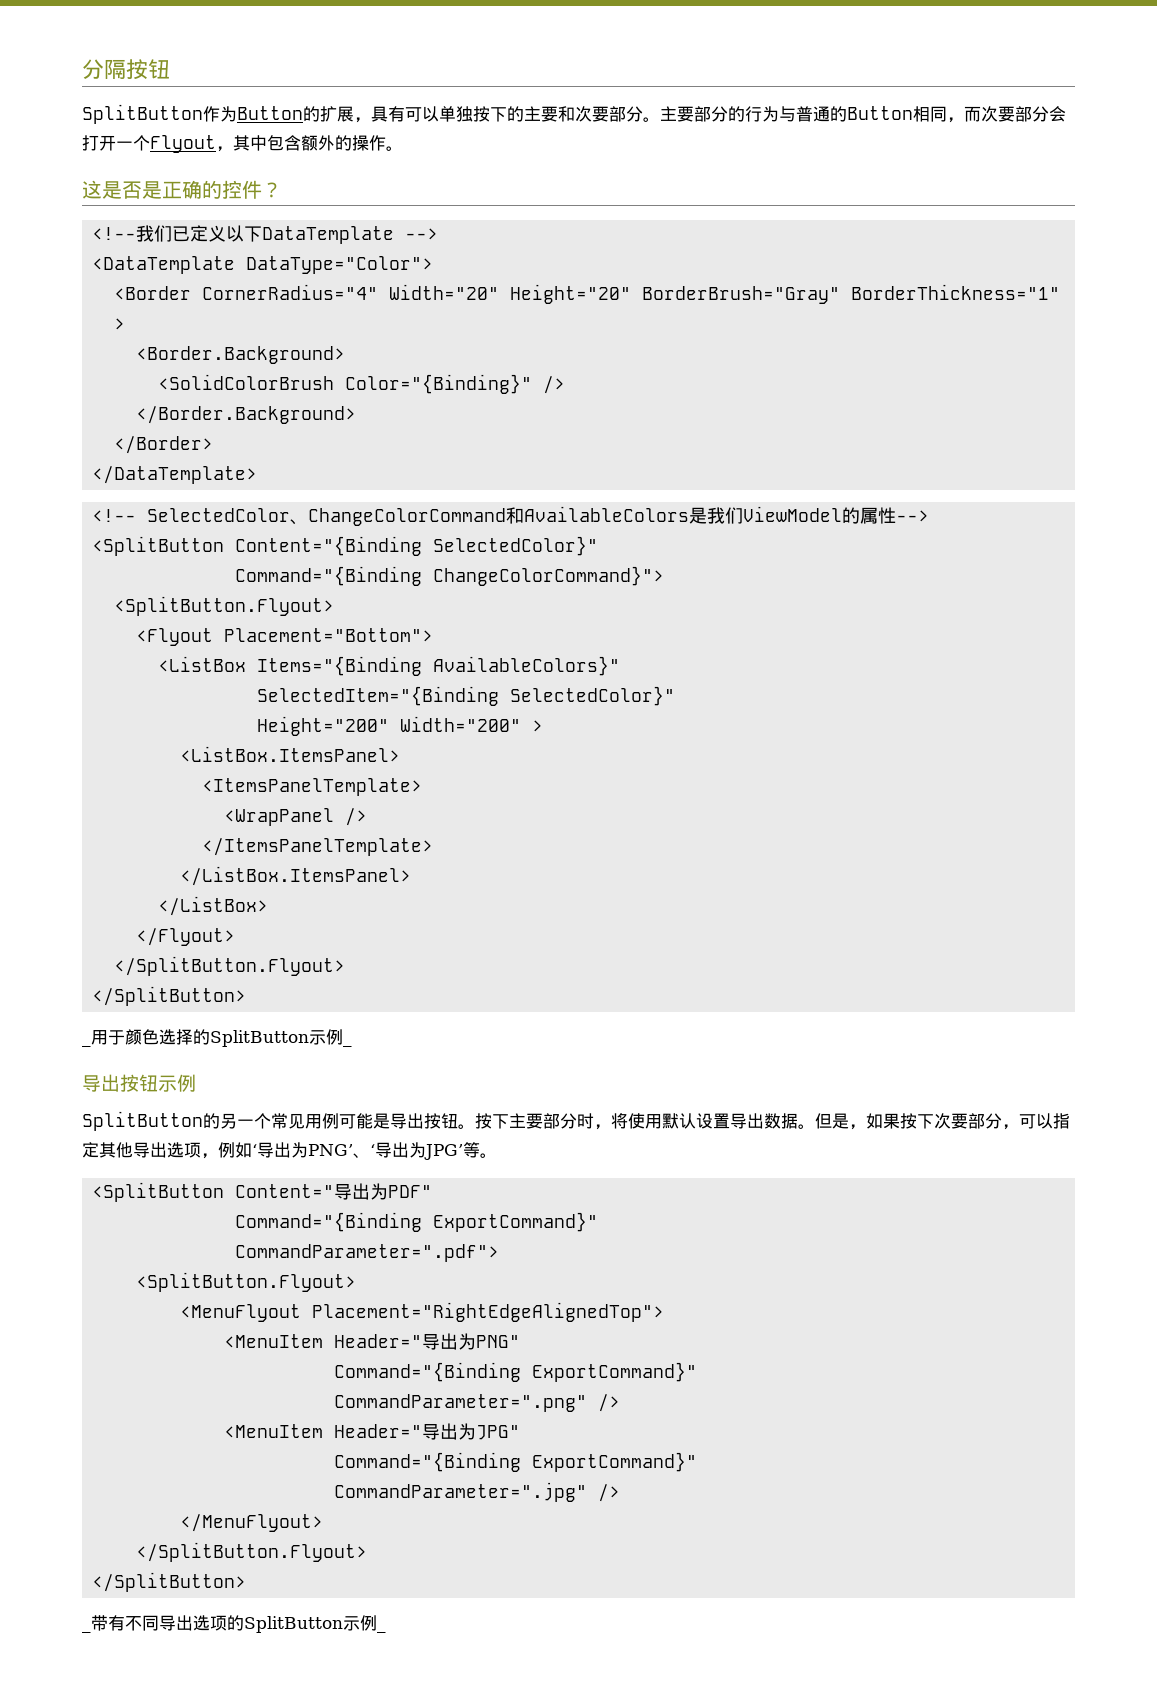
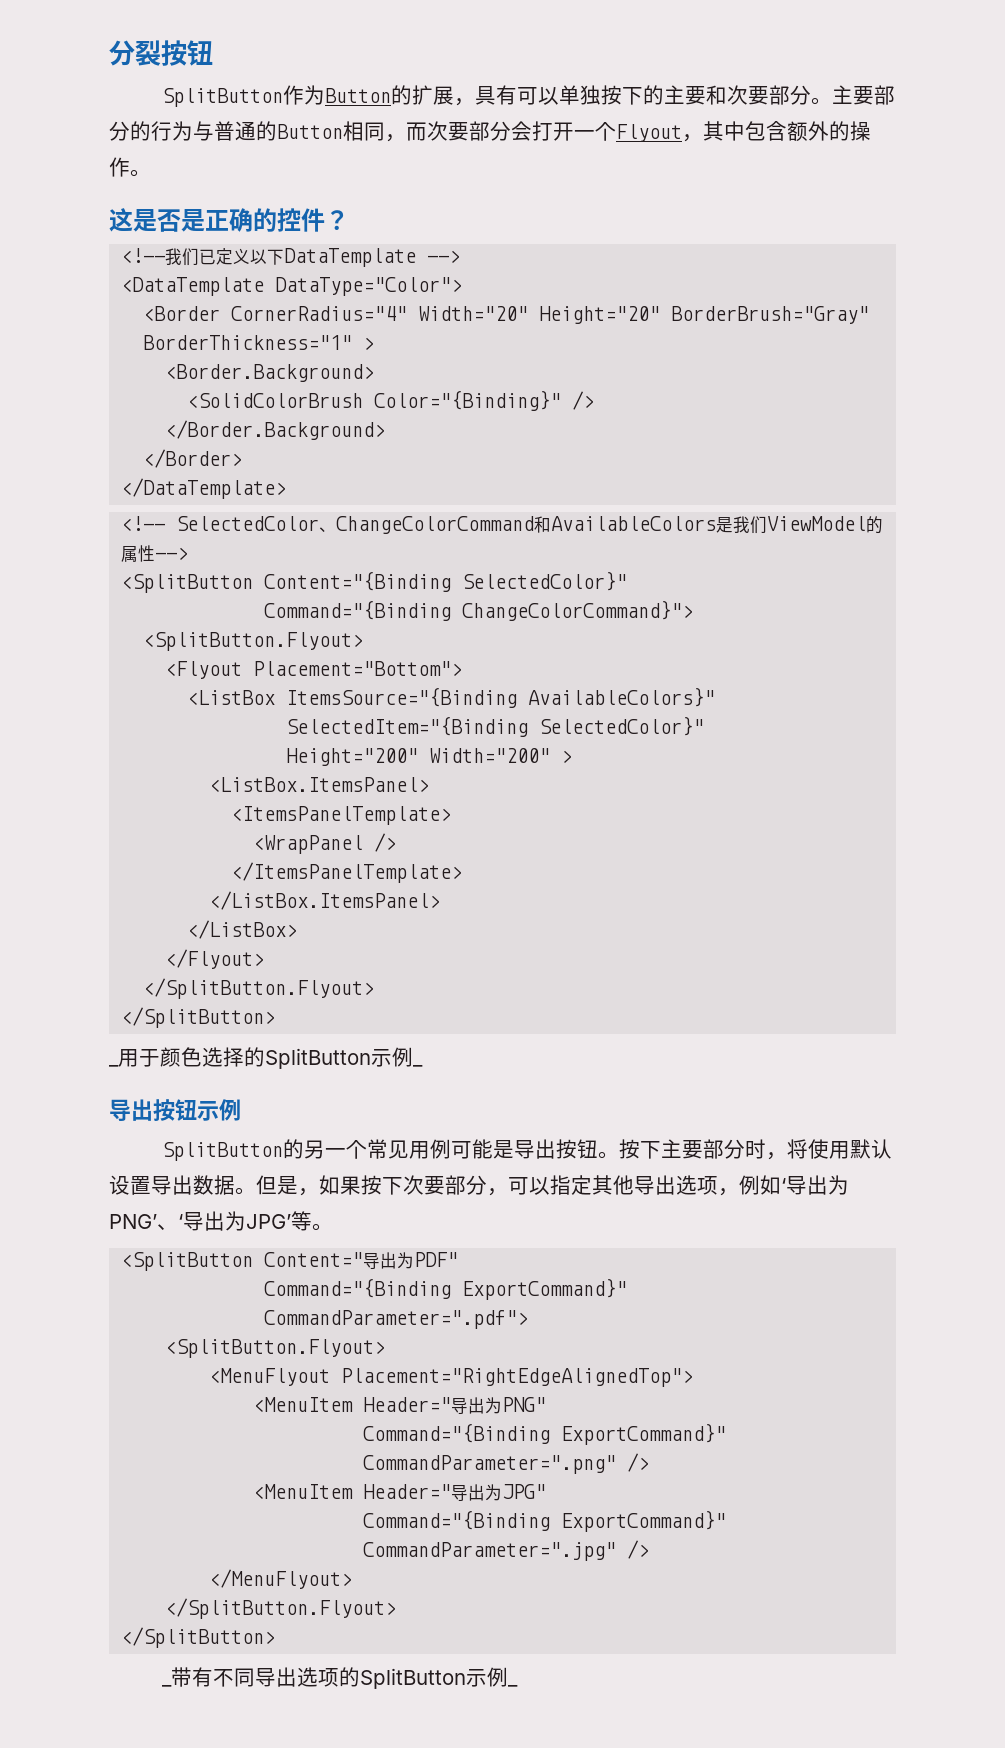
- 分隔按钮
+ 分裂按钮
- <ListBox Items="{Binding AvailableColors}"
+ <ListBox ItemsSource="{Binding AvailableColors}"

